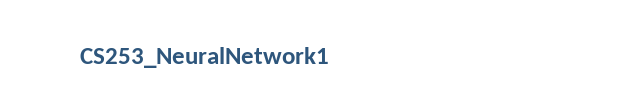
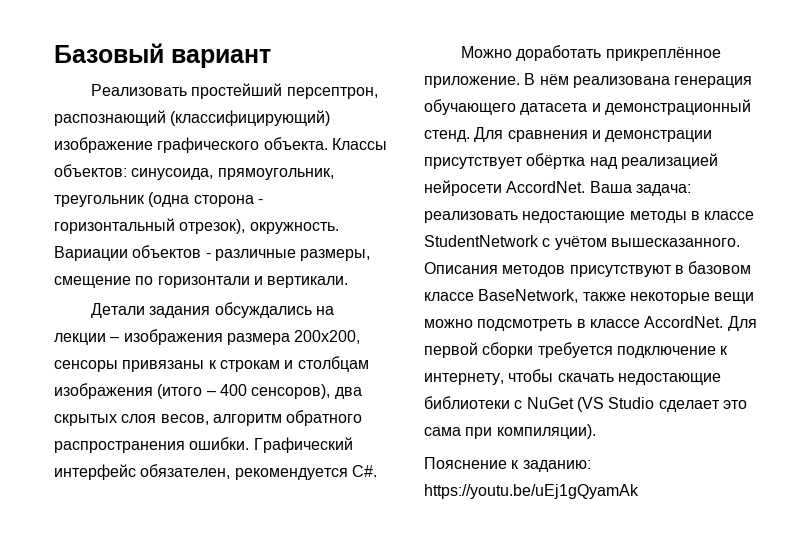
- CS253_NeuralNetwork1
+ Базовый вариант
+ Реализовать простейший персептрон, распознающий (классифицирующий) изображение графического объекта. Классы объектов: синусоида, прямоугольник, треугольник (одна сторона - горизонтальный отрезок), окружность. Вариации объектов - различные размеры, смещение по горизонтали и вертикали.
+ Детали задания обсуждались на лекции – изображения размера 200x200, сенсоры привязаны к строкам и столбцам изображения (итого – 400 сенсоров), два скрытых слоя весов, алгоритм обратного распространения ошибки. Графический интерфейс обязателен, рекомендуется C#.
+ Можно доработать прикреплённое приложение. В нём реализована генерация обучающего датасета и демонстрационный стенд. Для сравнения и демонстрации присутствует обёртка над реализацией нейросети AccordNet. Ваша задача: реализовать недостающие методы в классе StudentNetwork с учётом вышесказанного. Описания методов присутствуют в базовом классе BaseNetwork, также некоторые вещи можно подсмотреть в классе AccordNet. Для первой сборки требуется подключение к интернету, чтобы скачать недостающие библиотеки c NuGet (VS Studio сделает это сама при компиляции).
+ Пояснение к заданию: https://youtu.be/uEj1gQyamAk

